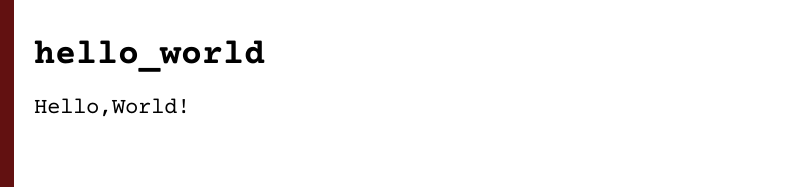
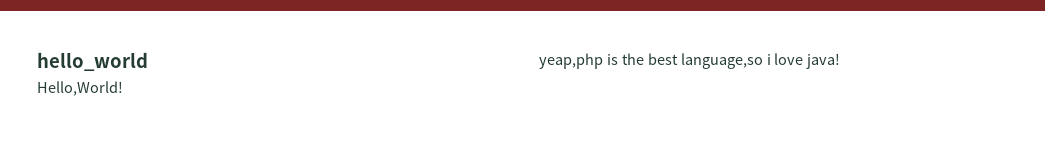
+ yeap,php is the best language,so i love java!

